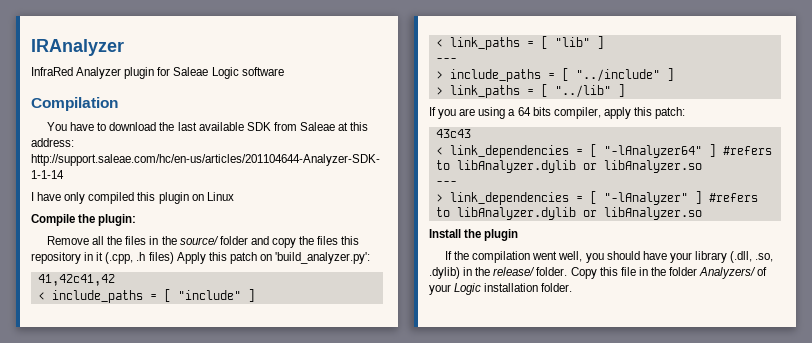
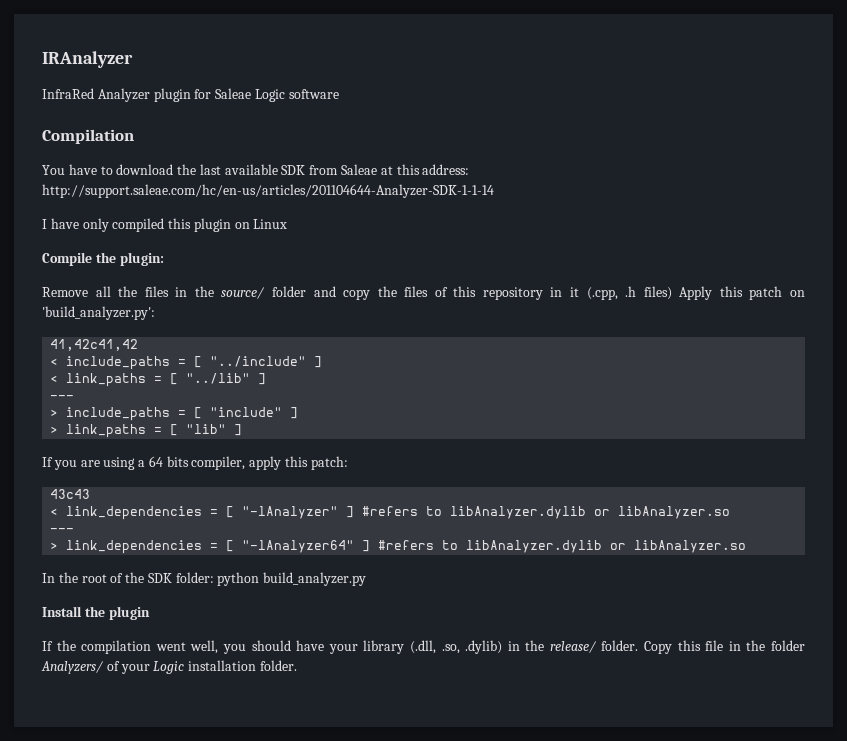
- Remove all the files in the source/ folder and copy the files this repository in it (.cpp, .h files) Apply this patch on 'build_analyzer.py':
+ Remove all the files in the source/ folder and copy the files of this repository in it (.cpp, .h files) Apply this patch on 'build_analyzer.py':
- < include_paths = [ "include" ]
+ < include_paths = [ "../include" ]
- < link_paths = [ "lib" ]
+ < link_paths = [ "../lib" ]
- > include_paths = [ "../include" ]
+ > include_paths = [ "include" ]
- > link_paths = [ "../lib" ]
+ > link_paths = [ "lib" ]
- < link_dependencies = [ "-lAnalyzer64" ] #refers to libAnalyzer.dylib or libAnalyzer.so
+ < link_dependencies = [ "-lAnalyzer" ] #refers to libAnalyzer.dylib or libAnalyzer.so
- > link_dependencies = [ "-lAnalyzer" ] #refers to libAnalyzer.dylib or libAnalyzer.so
+ > link_dependencies = [ "-lAnalyzer64" ] #refers to libAnalyzer.dylib or libAnalyzer.so
+ In the root of the SDK folder: python build_analyzer.py

